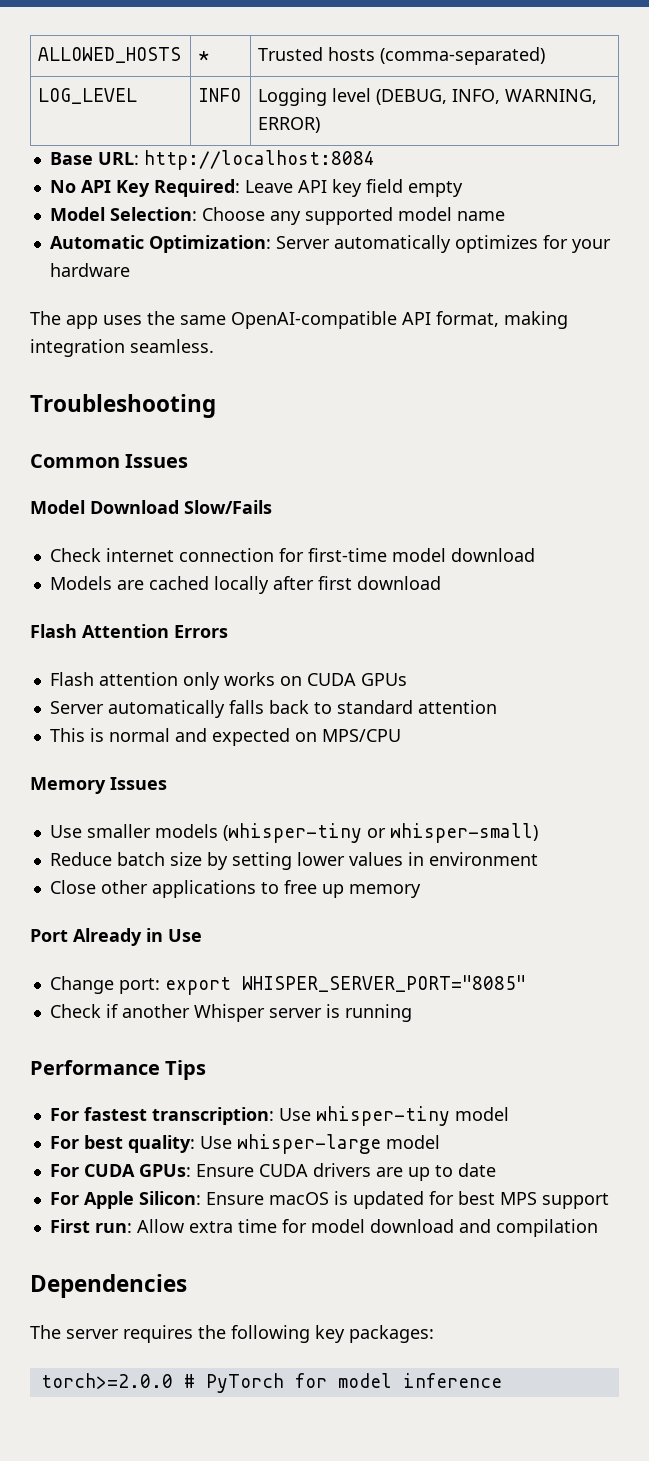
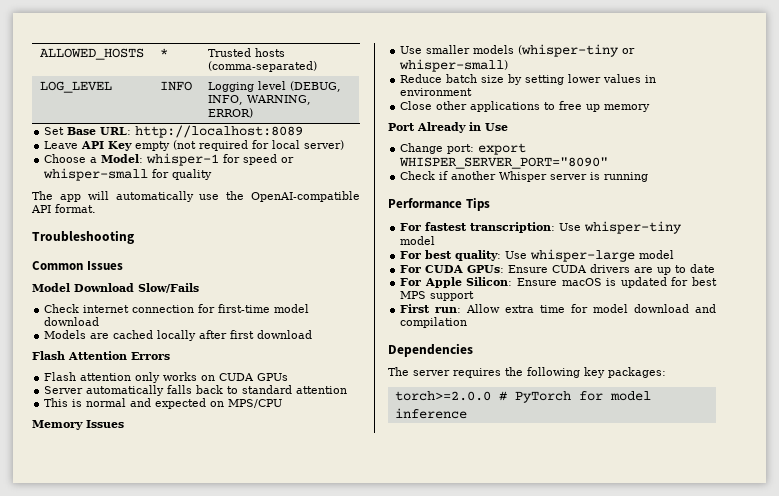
- Base URL: http://localhost:8084
- No API Key Required: Leave API key field empty
- Model Selection: Choose any supported model name
- Automatic Optimization: Server automatically optimizes for your hardware
- The app uses the same OpenAI-compatible API format, making integration seamless.
+ Set Base URL: http://localhost:8089
+ Leave API Key empty (not required for local server)
+ Choose a Model: whisper-1 for speed or whisper-small for quality
+ The app will automatically use the OpenAI-compatible API format.
- Change port: export WHISPER_SERVER_PORT="8085"
+ Change port: export WHISPER_SERVER_PORT="8090"

